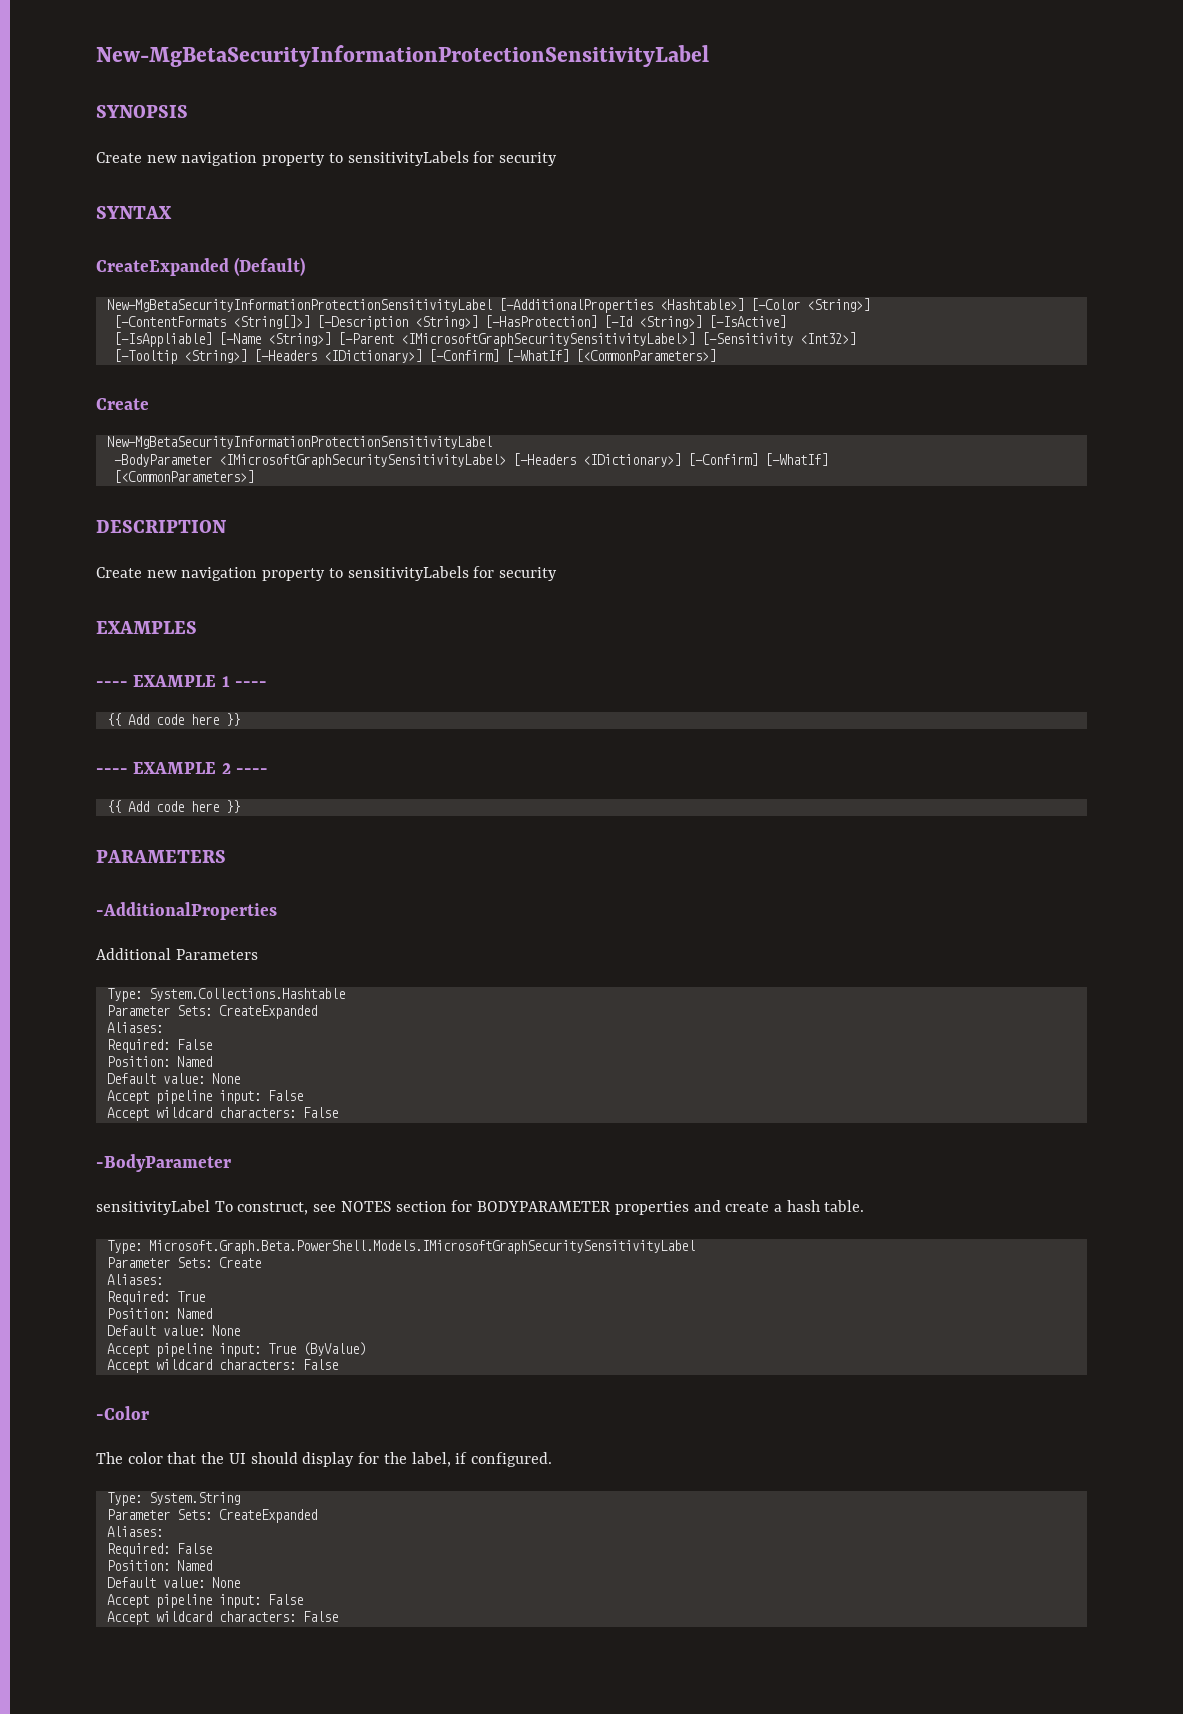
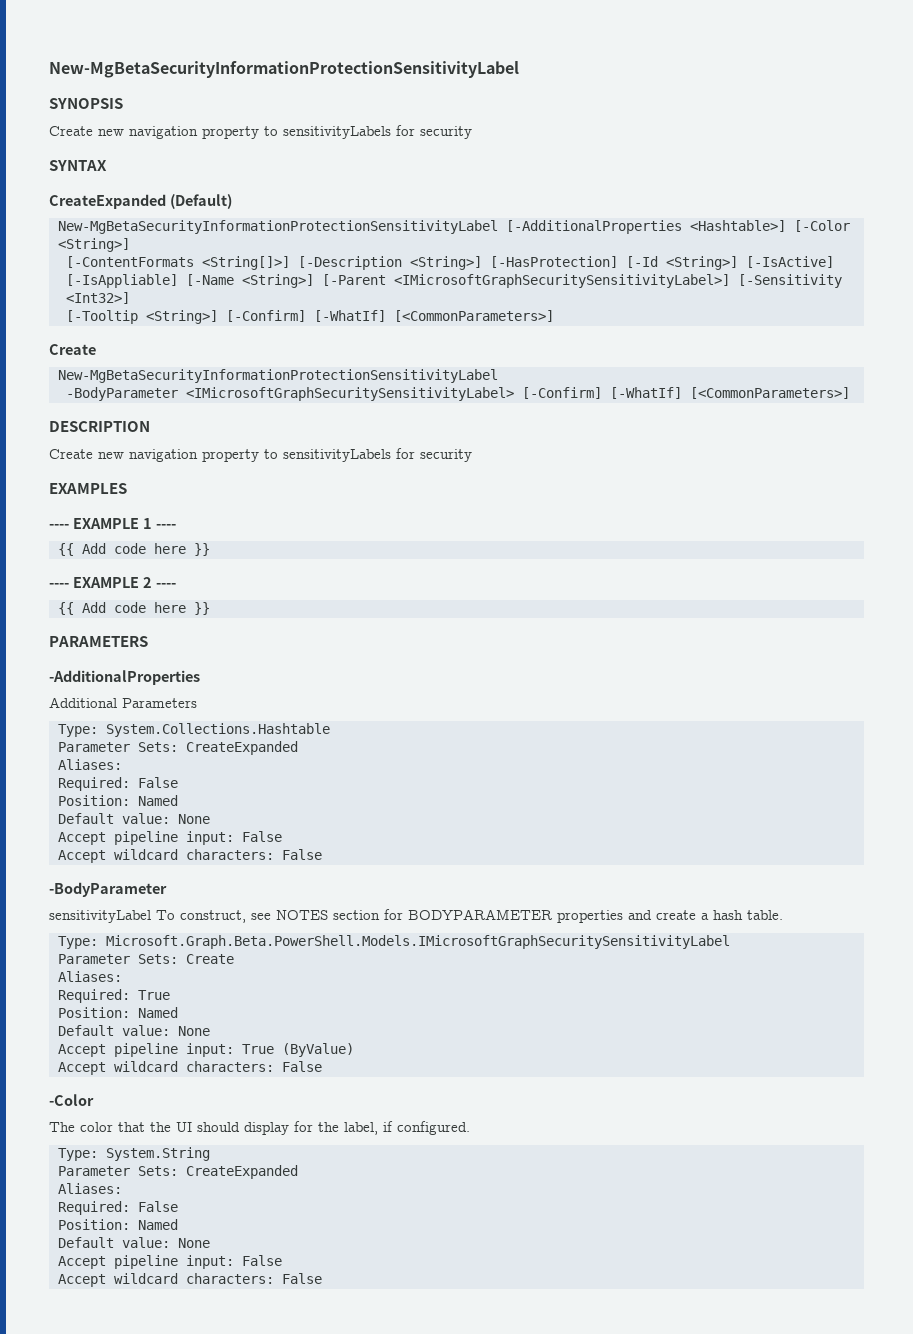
- [-Tooltip <String>] [-Headers <IDictionary>] [-Confirm] [-WhatIf] [<CommonParameters>]
+ [-Tooltip <String>] [-Confirm] [-WhatIf] [<CommonParameters>]
- -BodyParameter <IMicrosoftGraphSecuritySensitivityLabel> [-Headers <IDictionary>] [-Confirm] [-WhatIf]
- [<CommonParameters>]
+ -BodyParameter <IMicrosoftGraphSecuritySensitivityLabel> [-Confirm] [-WhatIf] [<CommonParameters>]

